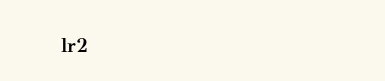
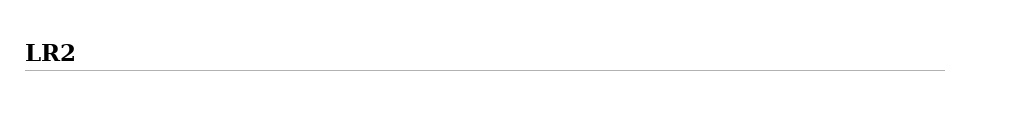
- lr2
+ LR2

